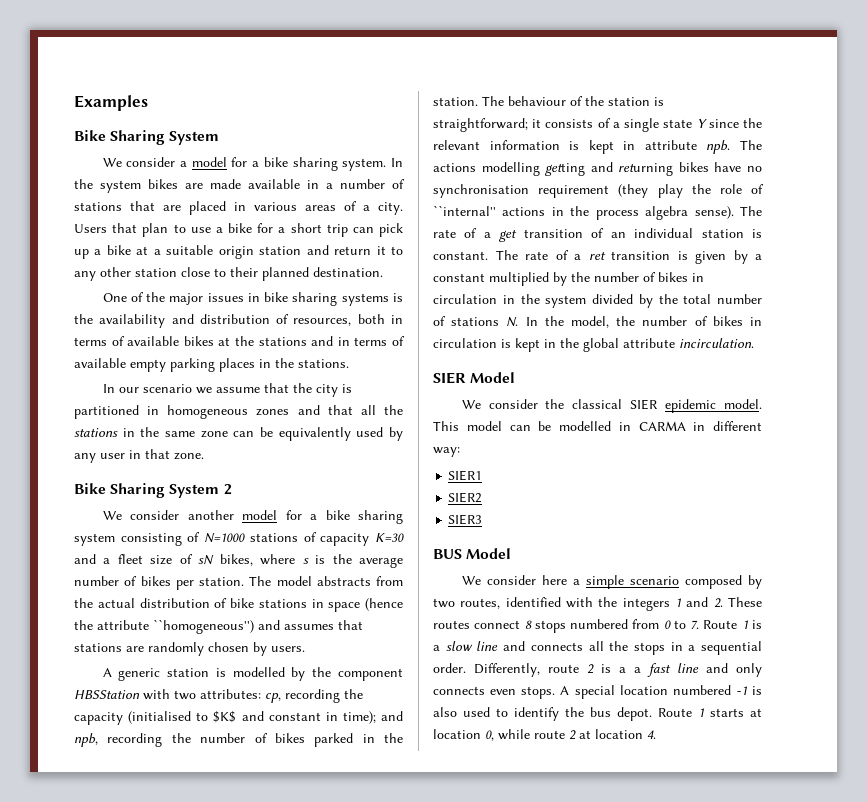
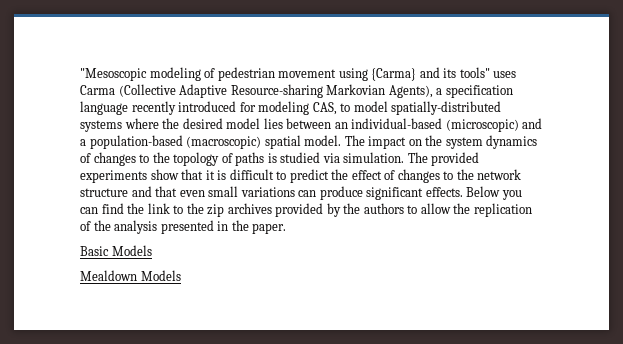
- Examples
- Bike Sharing System
- We consider a model for a bike sharing system. In the system bikes are made available in a number of stations that are placed in various areas of a city. Users that plan to use a bike for a short trip can pick up a bike at a suitable origin station and return it to any other station close to their planned destination.
- One of the major issues in bike sharing systems is the availability and distribution of resources, both in terms of available bikes at the stations and in terms of available empty parking places in the stations.
- In our scenario we assume that the city is partitioned in homogeneous zones and that all the stations in the same zone can be equivalently used by any user in that zone.
- Bike Sharing System 2
- We consider another model for a bike sharing system consisting of N=1000 stations of capacity K=30 and a fleet size of sN bikes, where s is the average number of bikes per station. The model abstracts from the actual distribution of bike stations in space (hence the attribute ``homogeneous'') and assumes that stations are randomly chosen by users.
- A generic station is modelled by the component HBSStation with two attributes: cp, recording the capacity (initialised to $K$ and constant in time); and npb, recording the number of bikes parked in the station. The behaviour of the station is straightforward; it consists of a single state Y since the relevant information is kept in attribute npb. The actions modelling getting and returning bikes have no synchronisation requirement (they play the role of ``internal'' actions in the process algebra sense). The rate of a get transition of an individual station is constant. The rate of a ret transition is given by a constant multiplied by the number of bikes in circulation in the system divided by the total number of stations N. In the model, the number of bikes in circulation is kept in the global attribute incirculation.
- SIER Model
- We consider the classical SIER epidemic model. This model can be modelled in CARMA in different way:
- SIER1
- SIER2
- SIER3
- BUS Model
- We consider here a simple scenario composed by two routes, identified with the integers 1 and 2. These routes connect 8 stops numbered from 0 to 7. Route 1 is a slow line and connects all the stops in a sequential order. Differently, route 2 is a a fast line and only connects even stops. A special location numbered -1 is also used to identify the bus depot. Route 1 starts at location 0, while route 2 at location 4.
+ "Mesoscopic modeling of pedestrian movement using {Carma} and its tools" uses Carma (Collective Adaptive Resource-sharing Markovian Agents), a specification language recently introduced for modeling CAS, to model spatially-distributed systems where the desired model lies between an individual-based (microscopic) and a population-based (macroscopic) spatial model. The impact on the system dynamics of changes to the topology of paths is studied via simulation. The provided experiments show that it is difficult to predict the effect of changes to the network structure and that even small variations can produce significant effects. Below you can find the link to the zip archives provided by the authors to allow the replication of the analysis presented in the paper.
+ Basic Models
+ Mealdown Models

